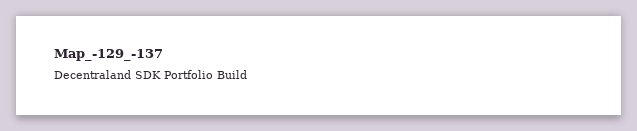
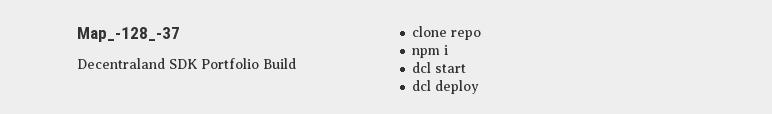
- Map_-129_-137
+ Map_-128_-37
+ clone repo
+ npm i
+ dcl start
+ dcl deploy

